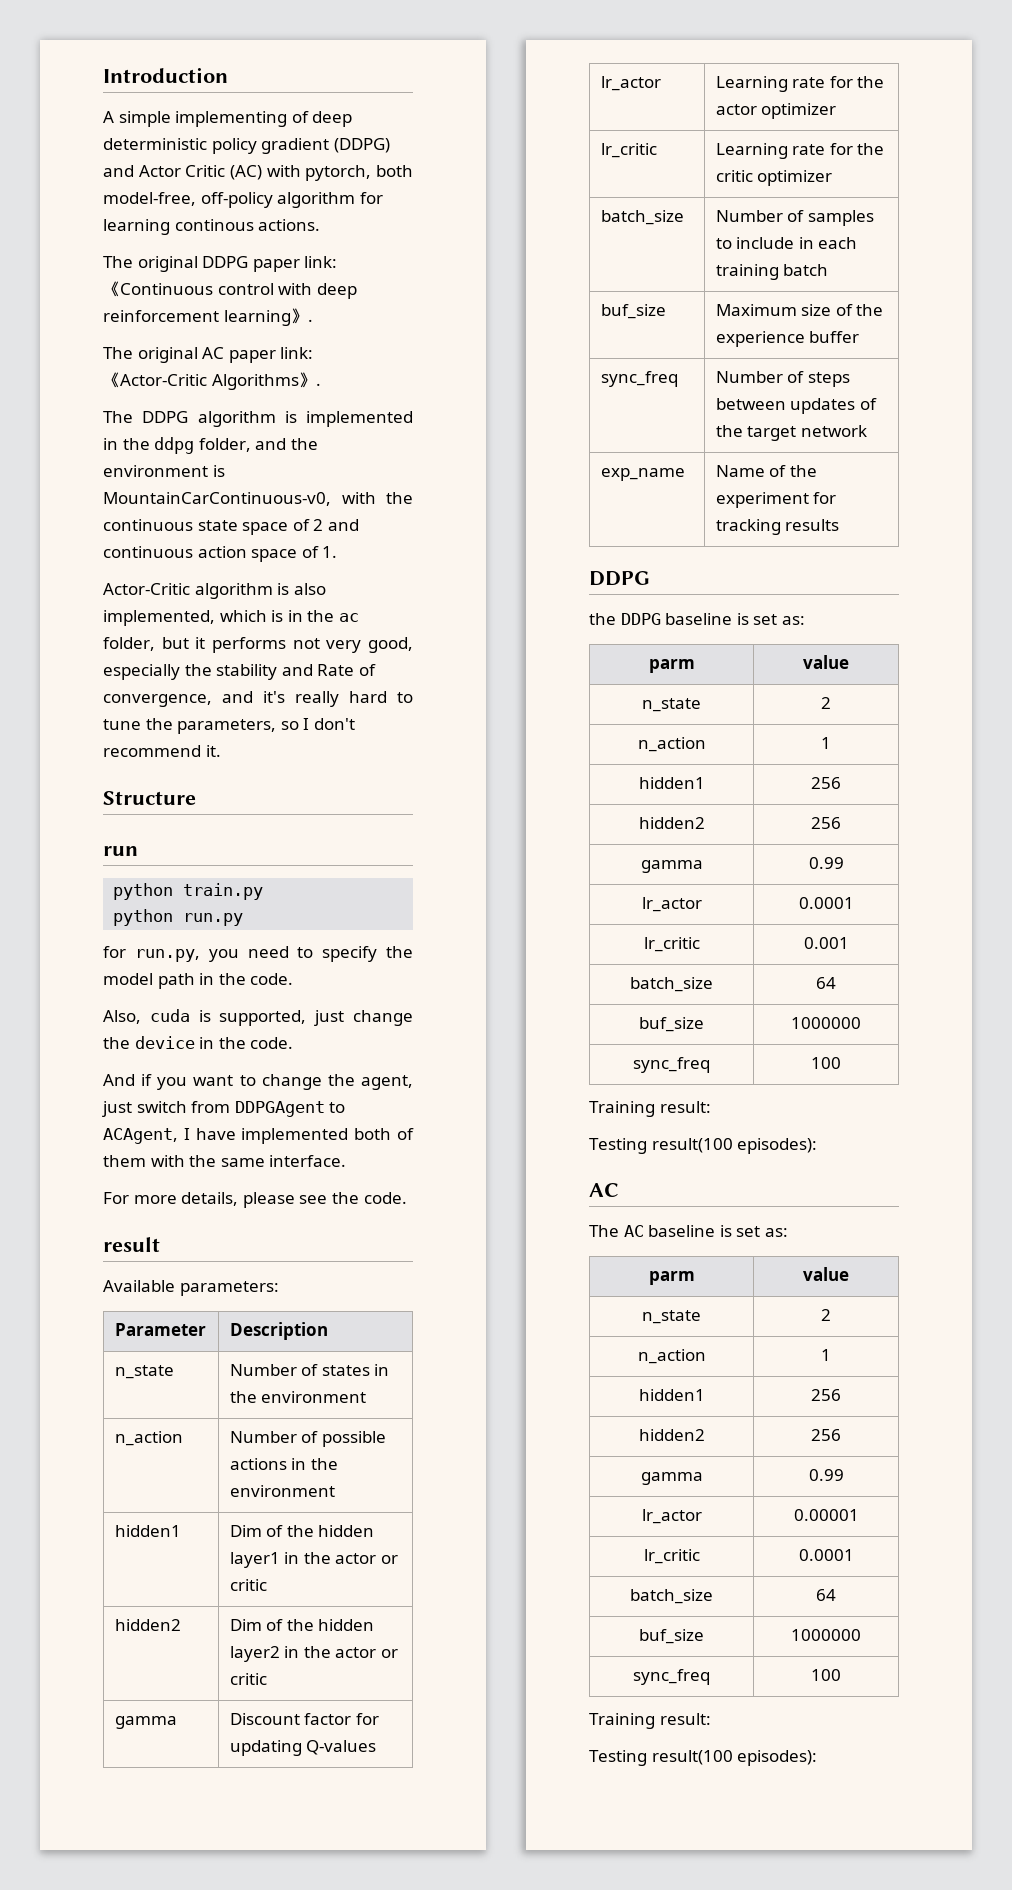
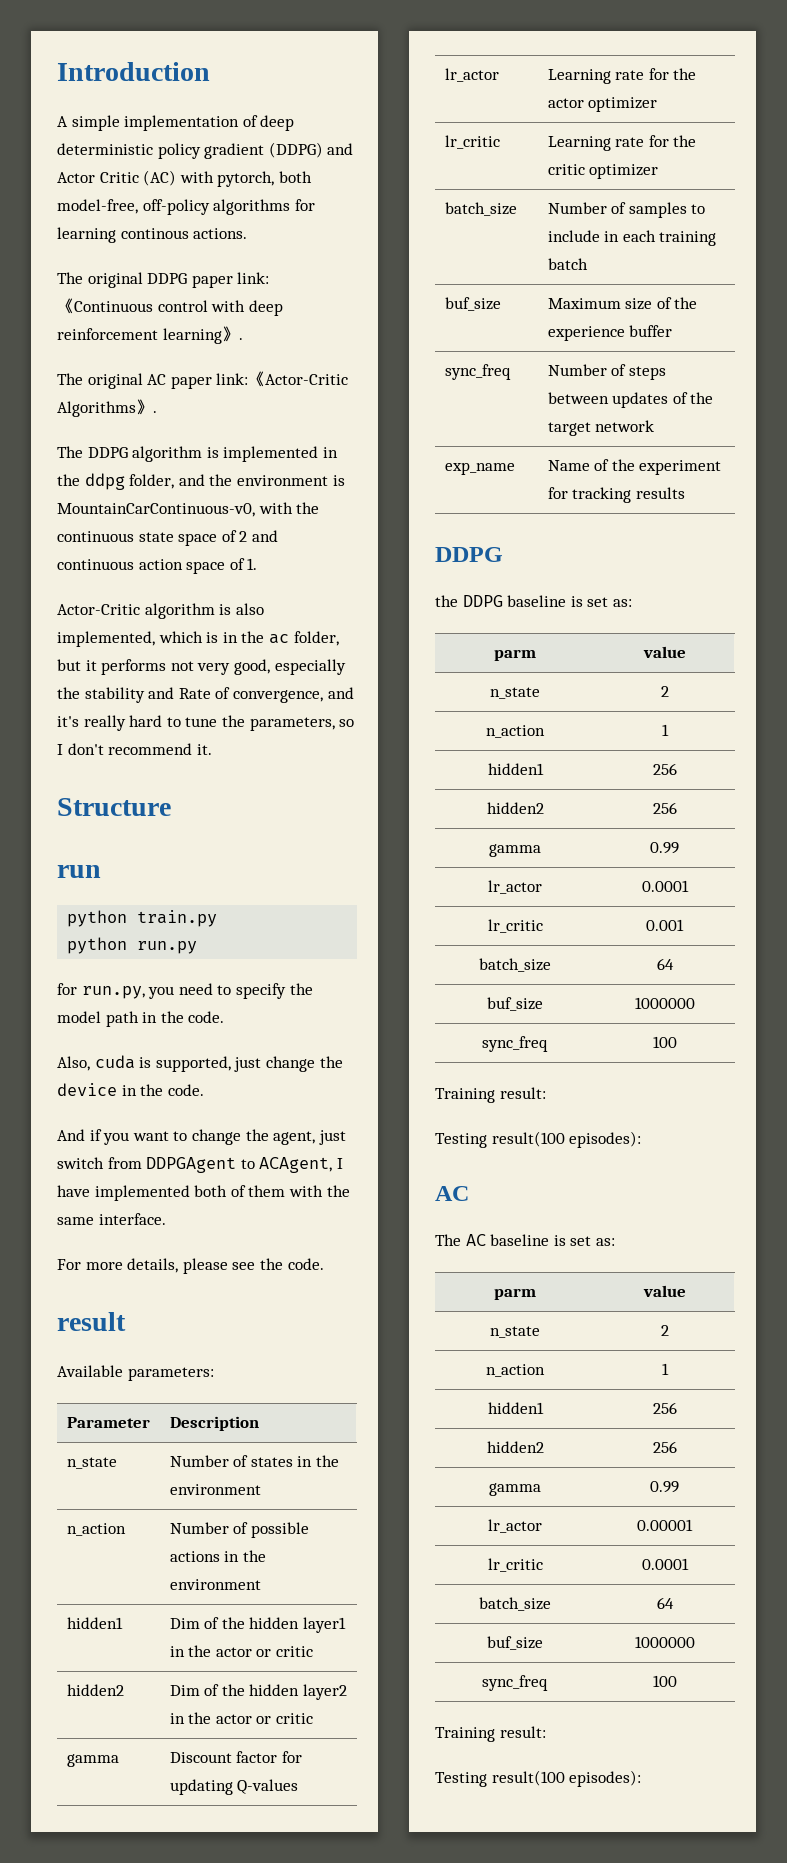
- A simple implementing of deep deterministic policy gradient (DDPG) and Actor Critic (AC) with pytorch, both model-free, off-policy algorithm for learning continous actions.
+ A simple implementation of deep deterministic policy gradient (DDPG) and Actor Critic (AC) with pytorch, both model-free, off-policy algorithms for learning continous actions.

